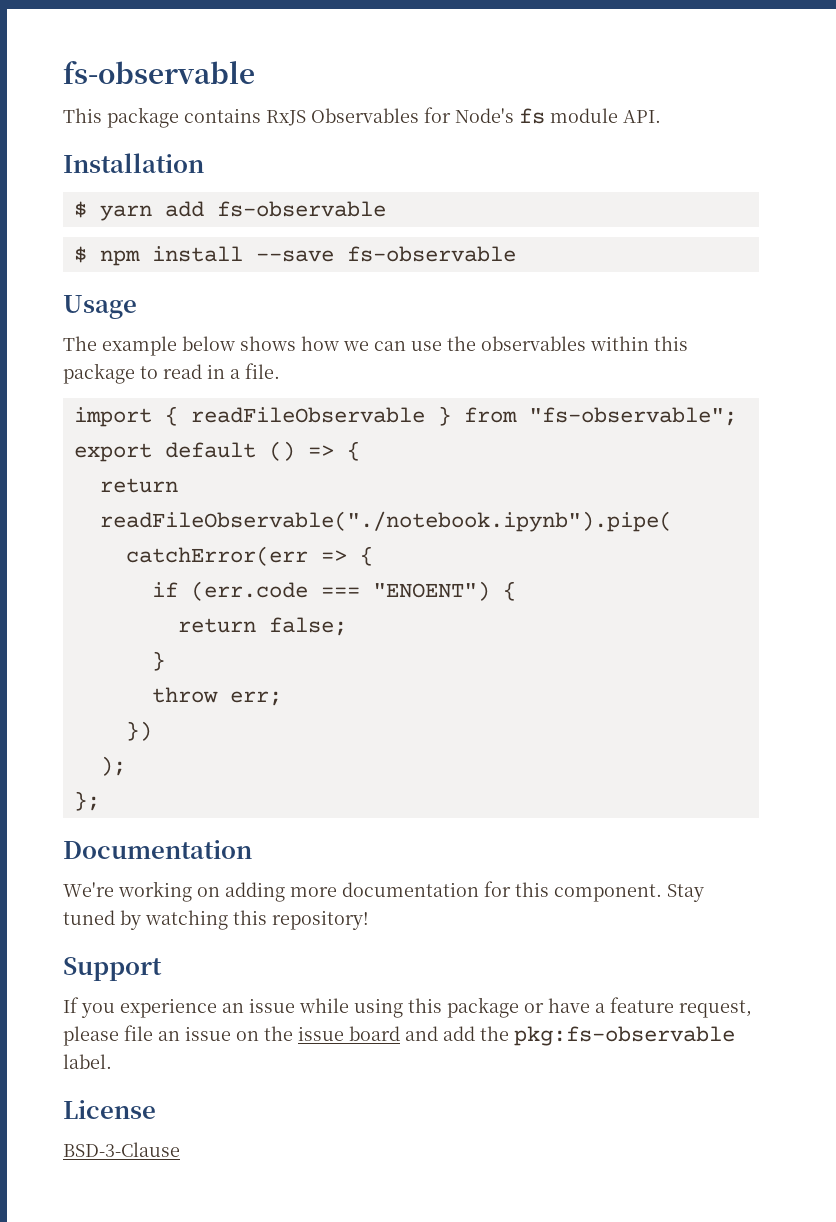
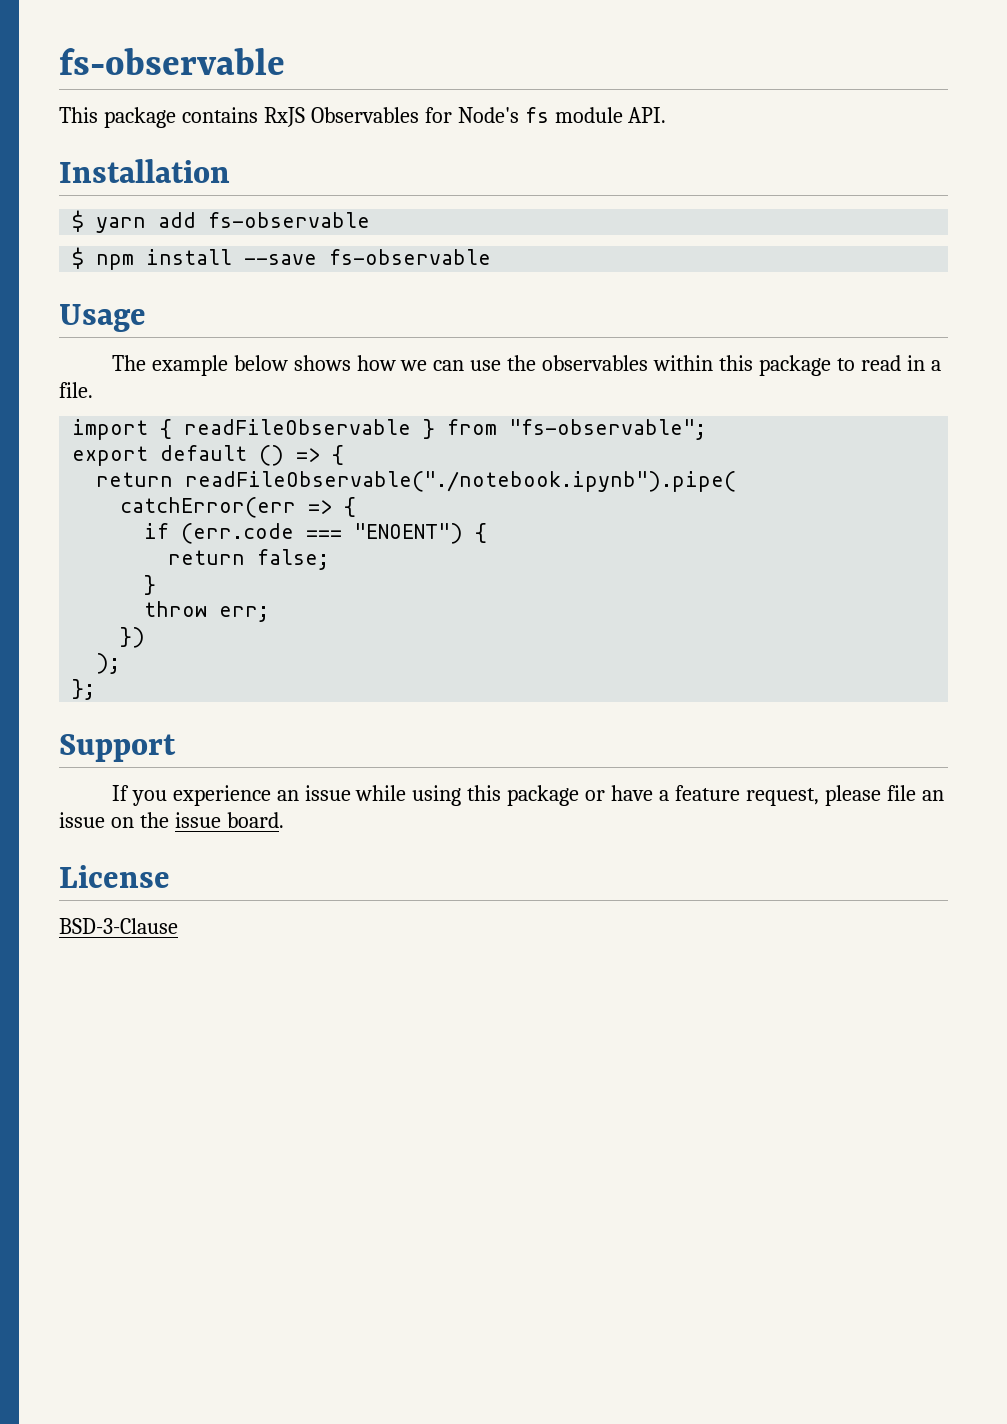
- Documentation
- We're working on adding more documentation for this component. Stay tuned by watching this repository!
- If you experience an issue while using this package or have a feature request, please file an issue on the issue board and add the pkg:fs-observable label.
+ If you experience an issue while using this package or have a feature request, please file an issue on the issue board.

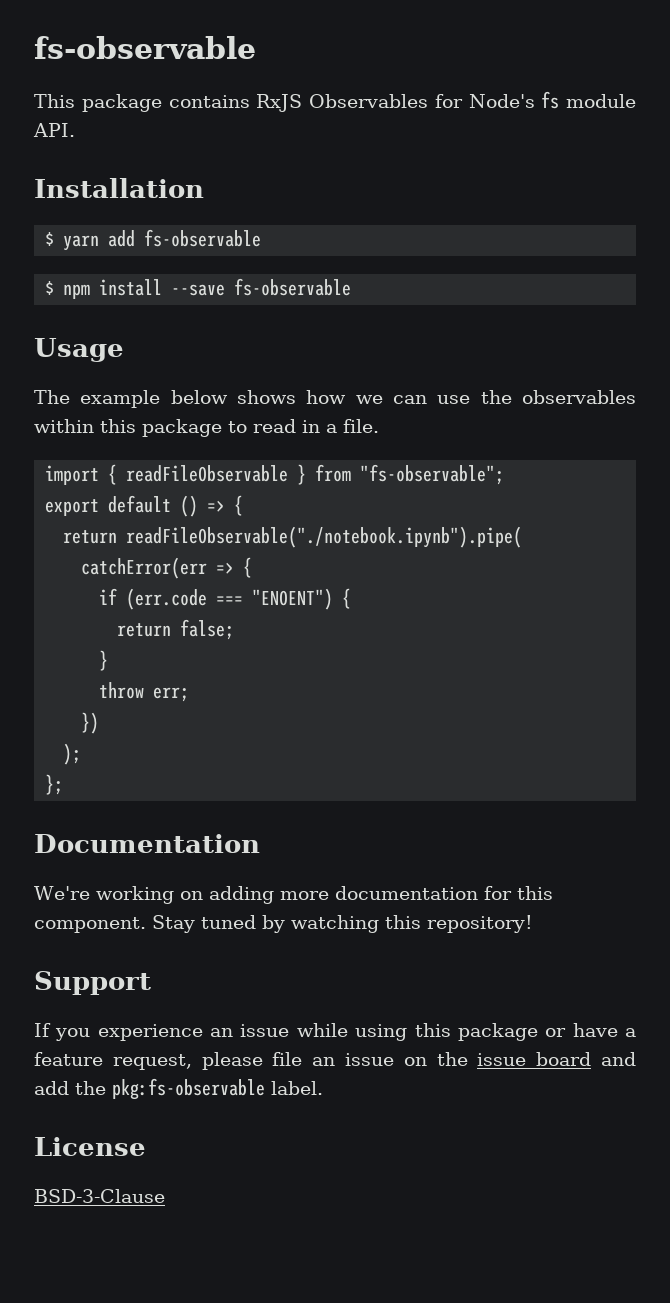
+ Documentation
+ We're working on adding more documentation for this component. Stay tuned by watching this repository!
- If you experience an issue while using this package or have a feature request, please file an issue on the issue board.
+ If you experience an issue while using this package or have a feature request, please file an issue on the issue board and add the pkg:fs-observable label.

